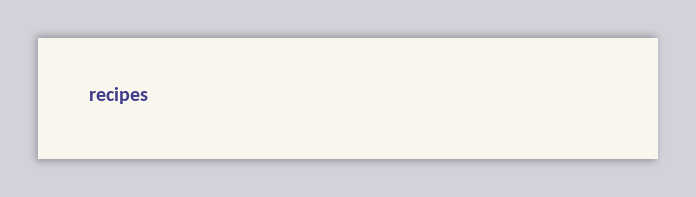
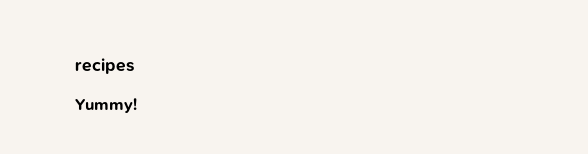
+ Yummy!

